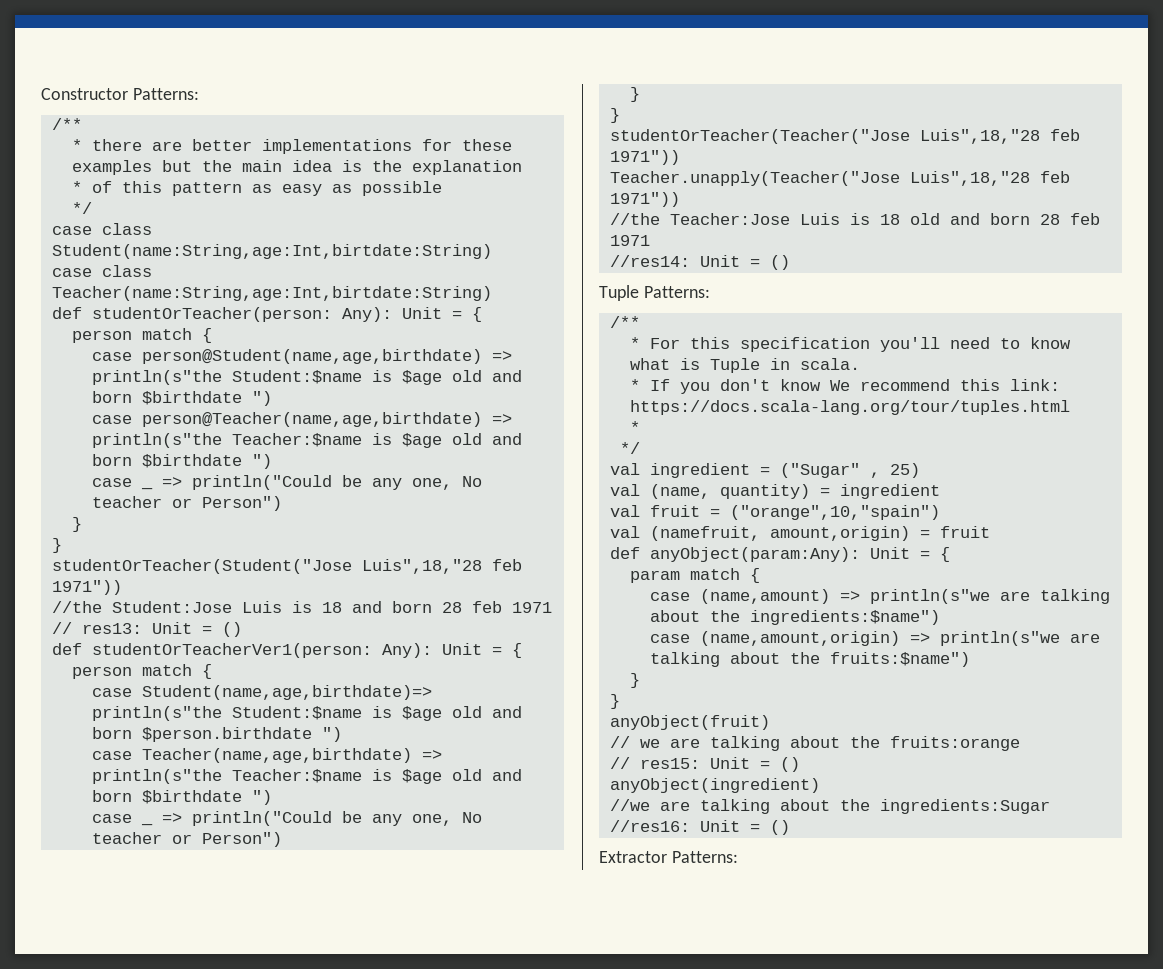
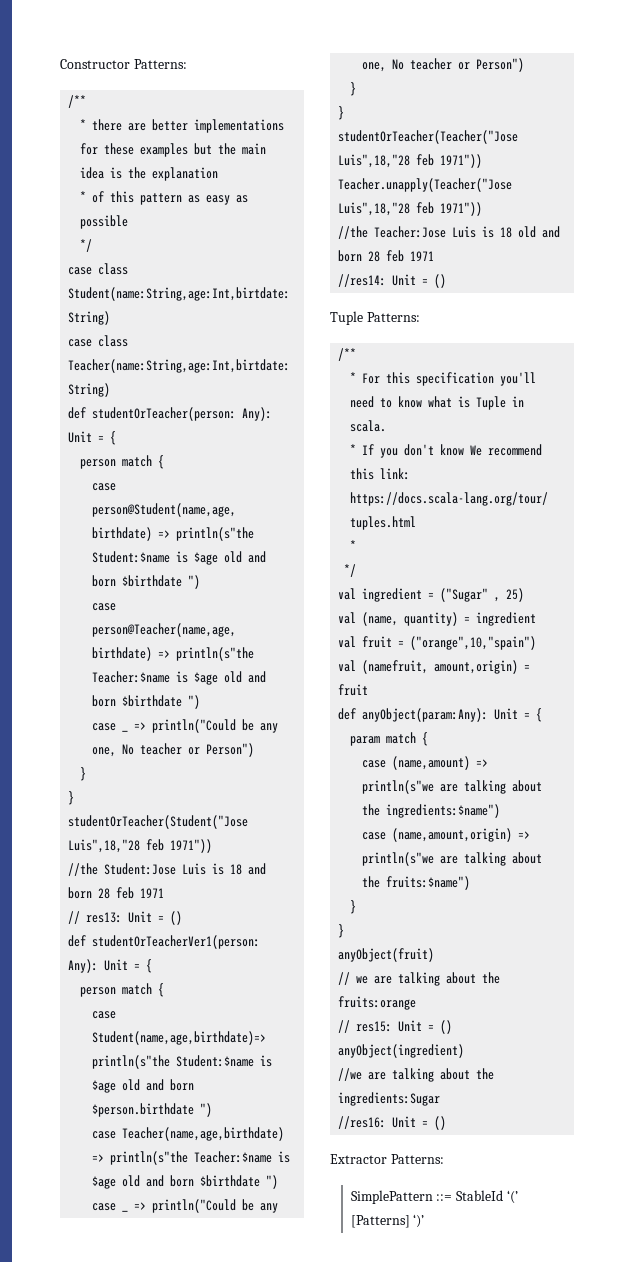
+ SimplePattern ::= StableId ‘(’ [Patterns] ‘)’

